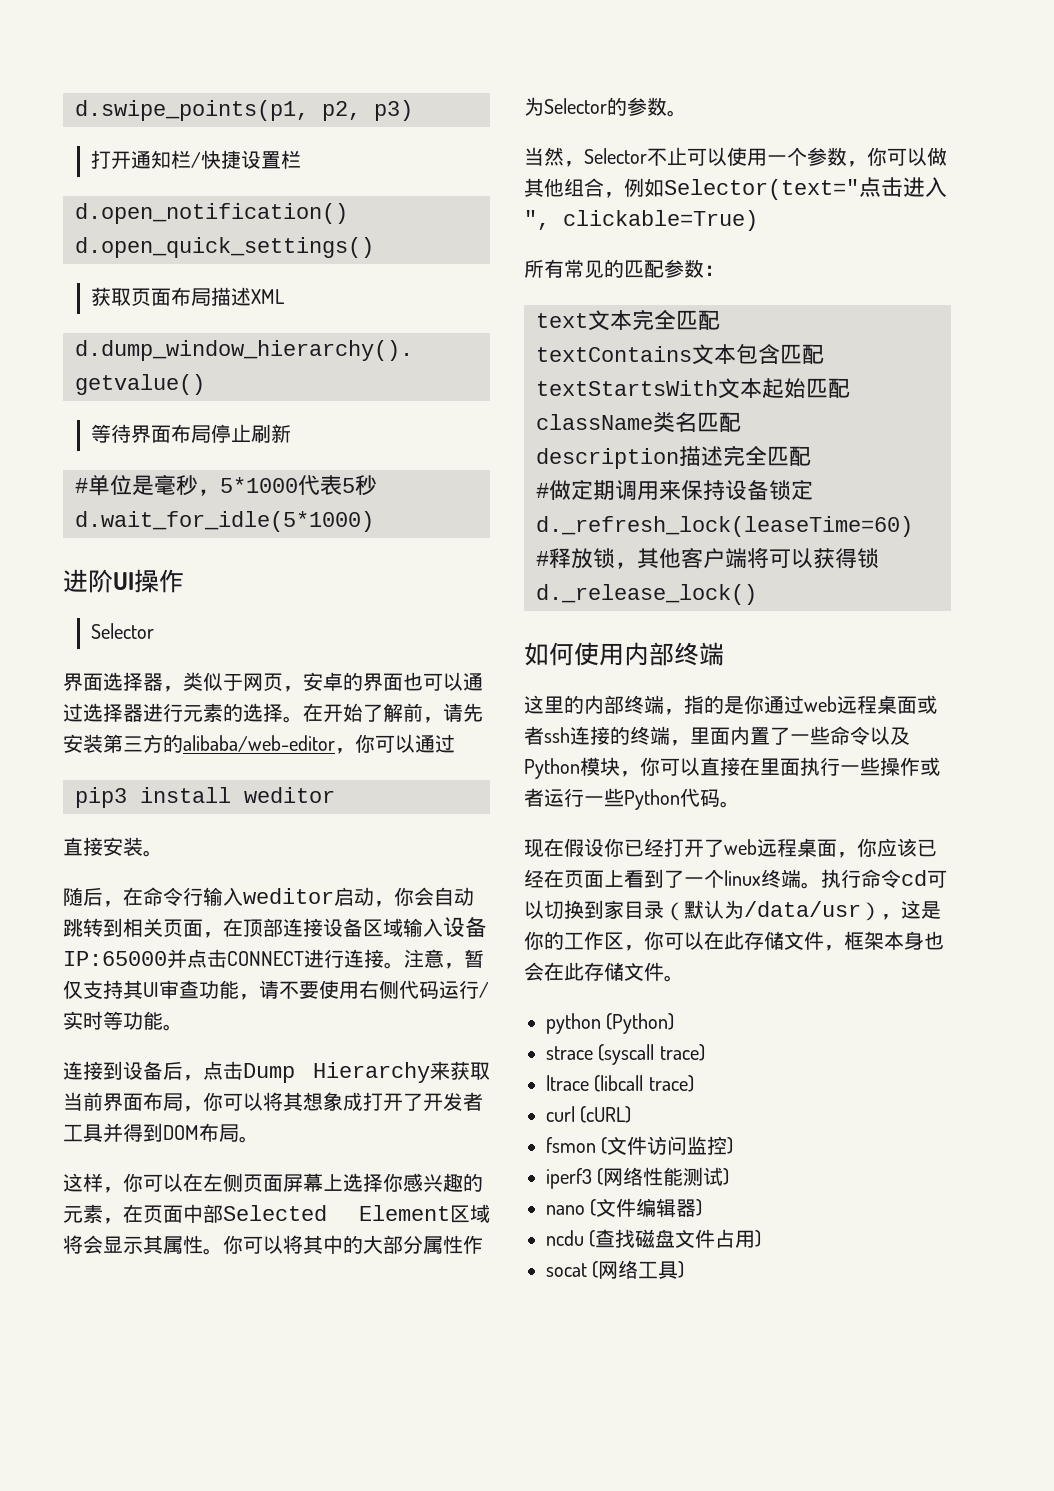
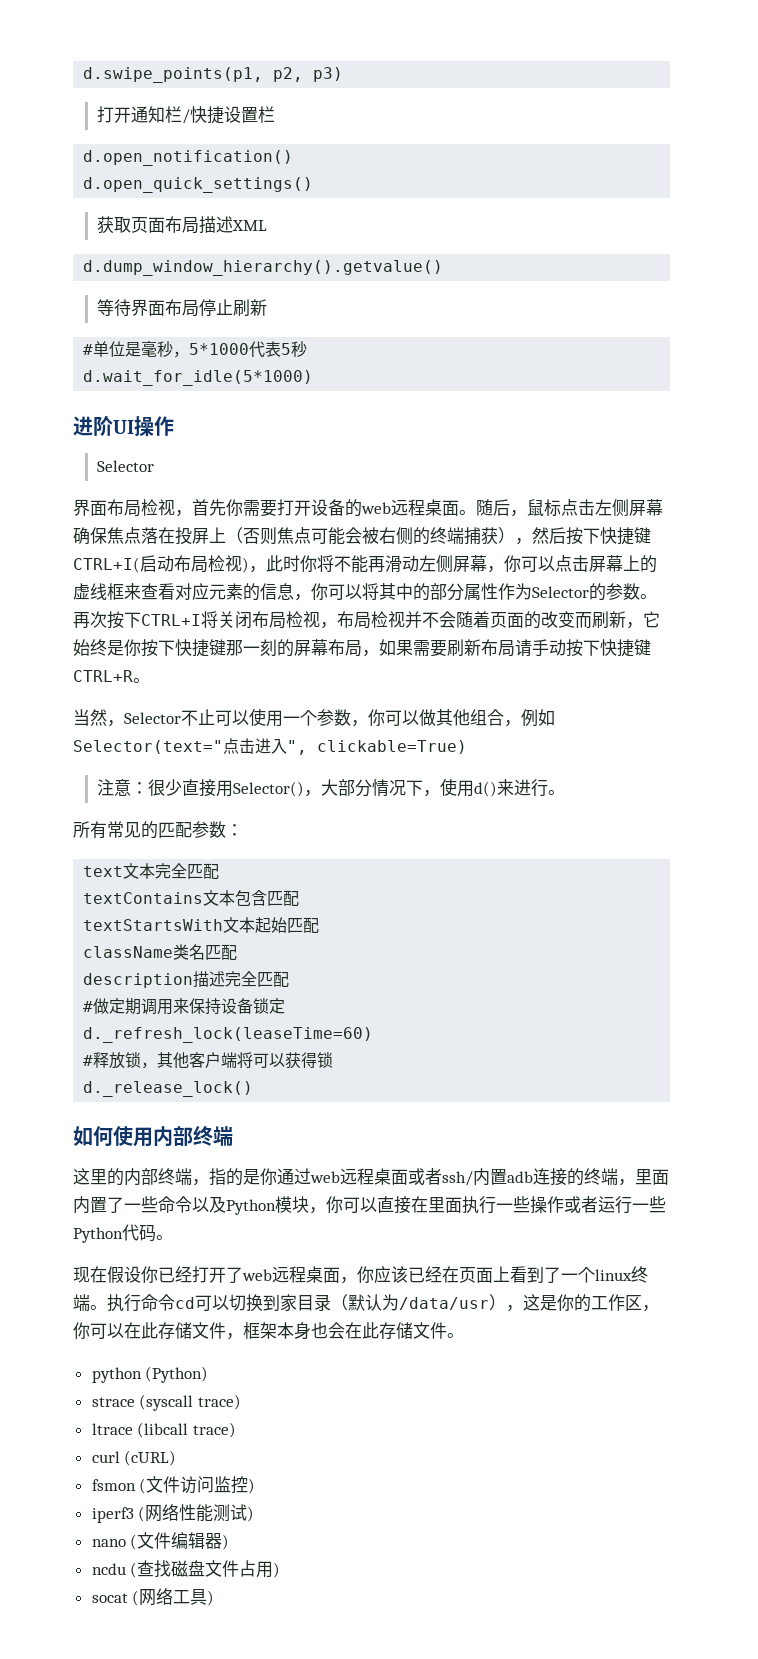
- 界面选择器，类似于网页，安卓的界面也可以通过选择器进行元素的选择。在开始了解前，请先安装第三方的alibaba/web-editor，你可以通过
- pip3 install weditor
- 直接安装。
- 随后，在命令行输入weditor启动，你会自动跳转到相关页面，在顶部连接设备区域输入设备IP:65000并点击CONNECT进行连接。注意，暂仅支持其UI审查功能，请不要使用右侧代码运行/实时等功能。
- 连接到设备后，点击Dump Hierarchy来获取当前界面布局，你可以将其想象成打开了开发者工具并得到DOM布局。
- 这样，你可以在左侧页面屏幕上选择你感兴趣的元素，在页面中部Selected Element区域将会显示其属性。你可以将其中的大部分属性作为Selector的参数。
+ 界面布局检视，首先你需要打开设备的web远程桌面。随后，鼠标点击左侧屏幕确保焦点落在投屏上（否则焦点可能会被右侧的终端捕获），然后按下快捷键CTRL+I(启动布局检视)，此时你将不能再滑动左侧屏幕，你可以点击屏幕上的虚线框来查看对应元素的信息，你可以将其中的部分属性作为Selector的参数。再次按下CTRL+I将关闭布局检视，布局检视并不会随着页面的改变而刷新，它始终是你按下快捷键那一刻的屏幕布局，如果需要刷新布局请手动按下快捷键CTRL+R。
+ 注意：很少直接用Selector()，大部分情况下，使用d()来进行。
- 这里的内部终端，指的是你通过web远程桌面或者ssh连接的终端，里面内置了一些命令以及Python模块，你可以直接在里面执行一些操作或者运行一些Python代码。
+ 这里的内部终端，指的是你通过web远程桌面或者ssh/内置adb连接的终端，里面内置了一些命令以及Python模块，你可以直接在里面执行一些操作或者运行一些Python代码。

